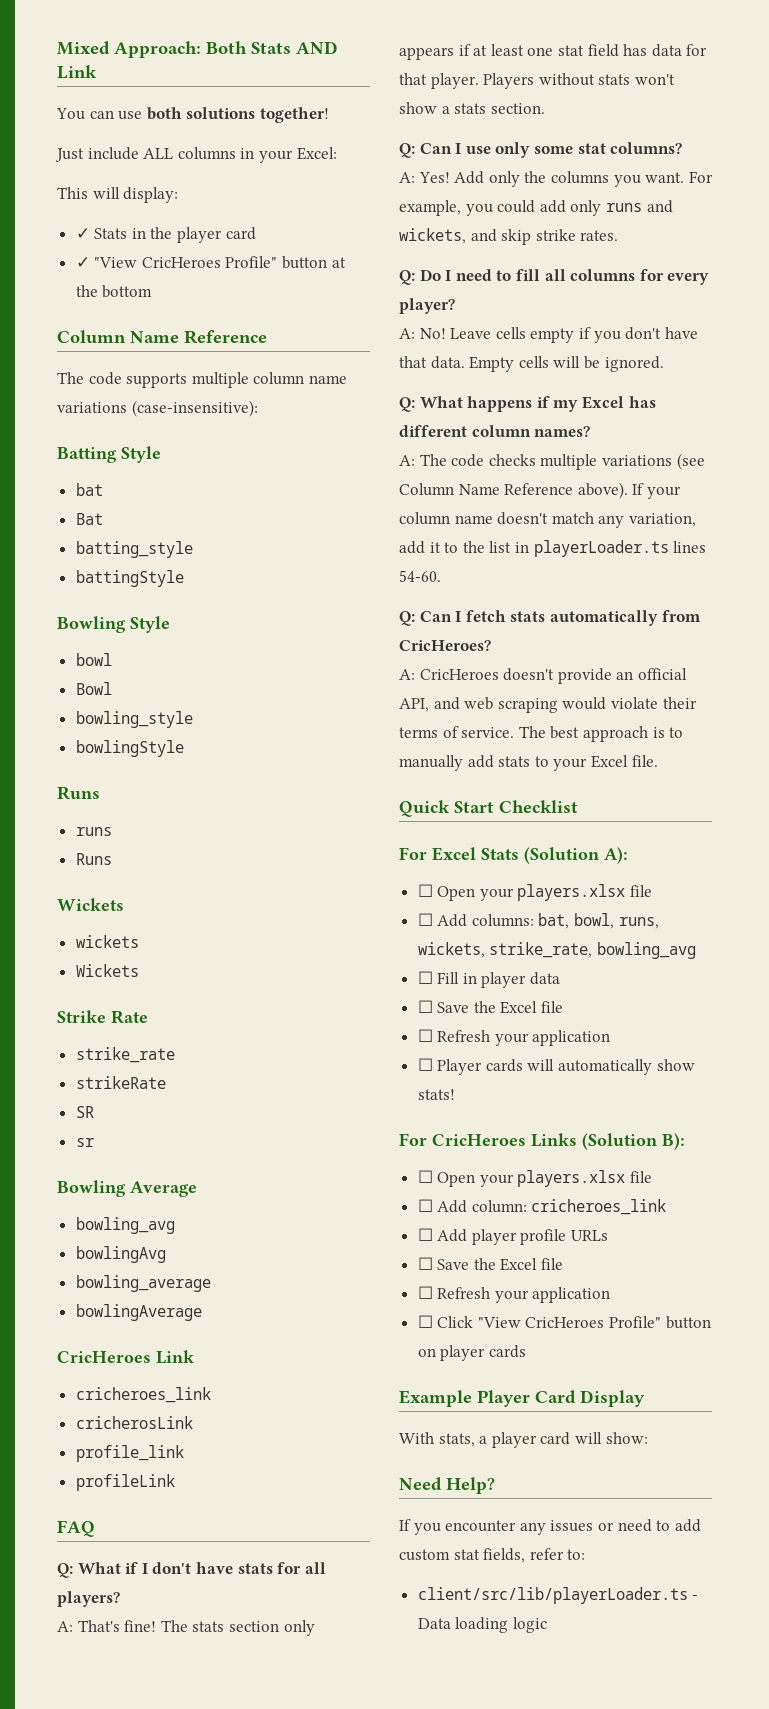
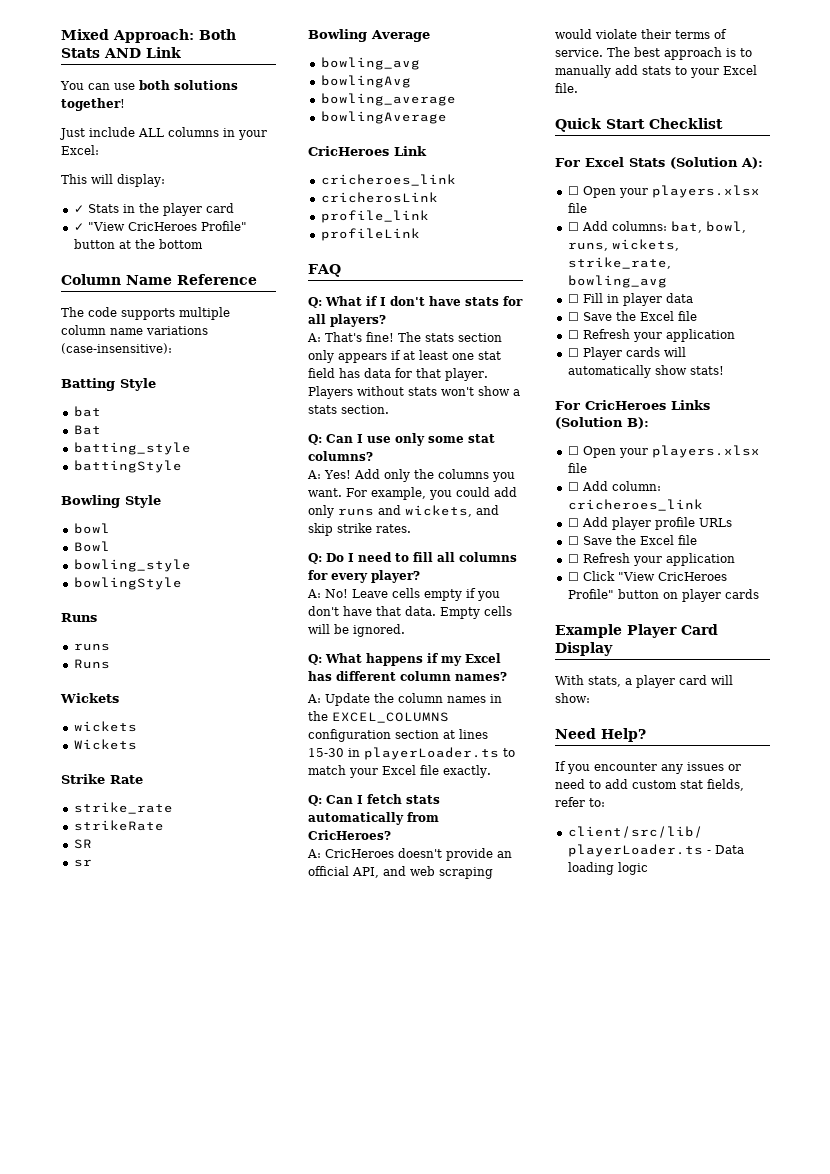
- A: The code checks multiple variations (see Column Name Reference above). If your column name doesn't match any variation, add it to the list in playerLoader.ts lines 54-60.
+ A: Update the column names in the EXCEL_COLUMNS configuration section at lines 15-30 in playerLoader.ts to match your Excel file exactly.

